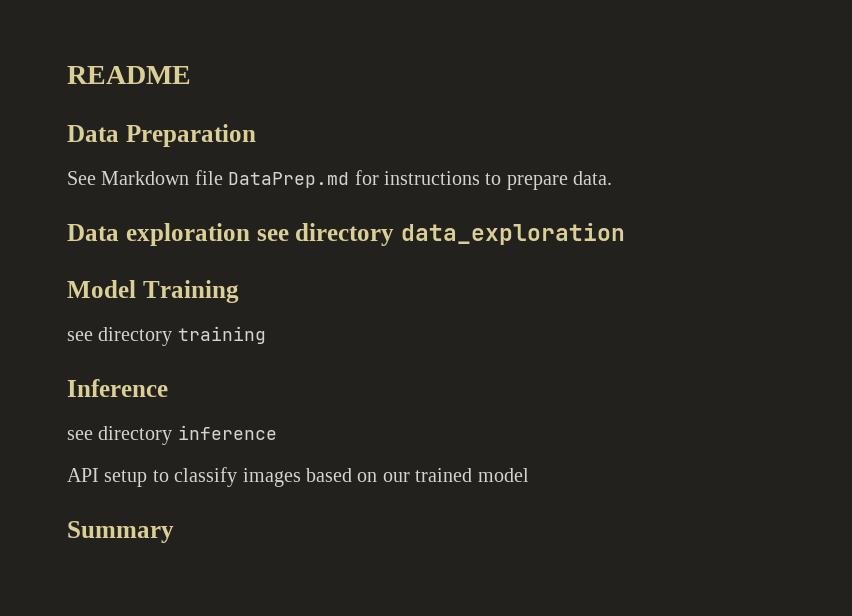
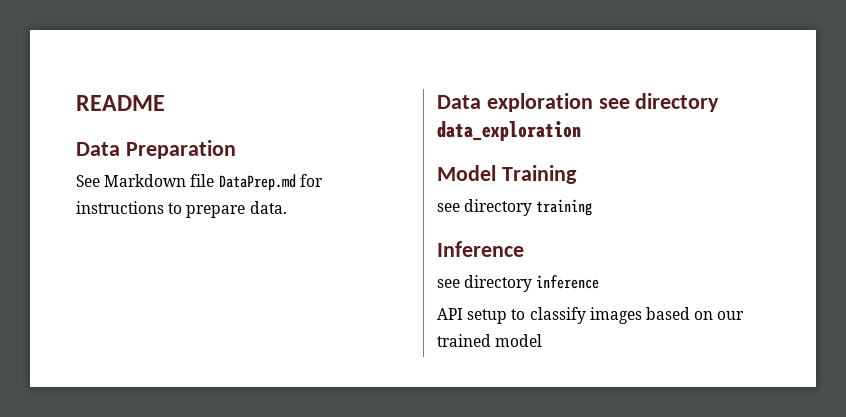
- Summary

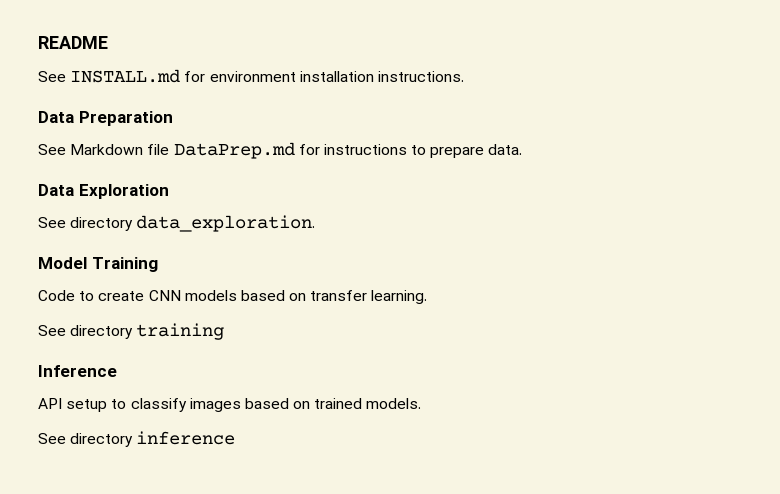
+ See INSTALL.md for environment installation instructions.
- Data exploration see directory data_exploration
+ Data Exploration
+ See directory data_exploration.
  Model Training
- see directory training
+ Code to create CNN models based on transfer learning.
+ See directory training
- see directory inference
- API setup to classify images based on our trained model
+ API setup to classify images based on trained models.
+ See directory inference

